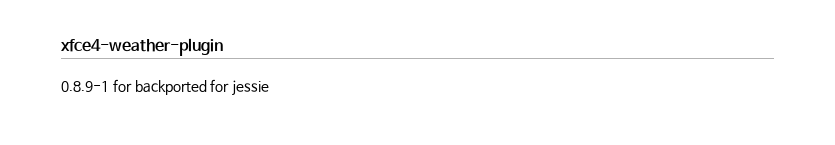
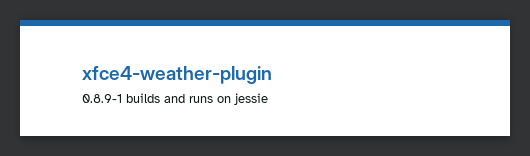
- 0.8.9-1 for backported for jessie
+ 0.8.9-1 builds and runs on jessie

